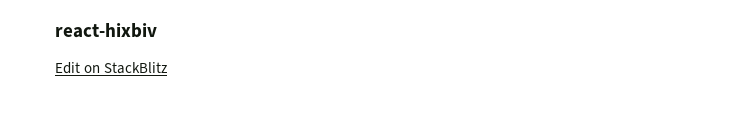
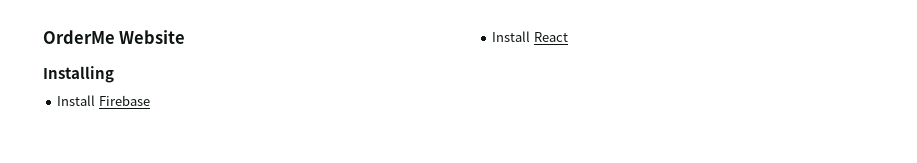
- react-hixbiv
- Edit on StackBlitz
+ OrderMe Website
+ Installing
+ Install Firebase
+ Install React

